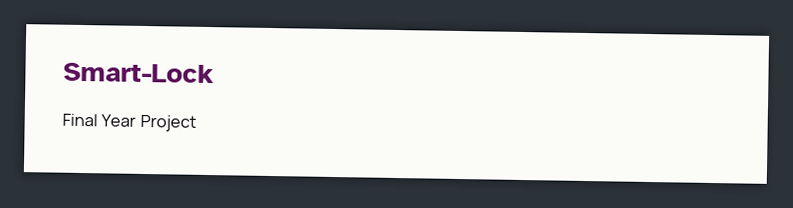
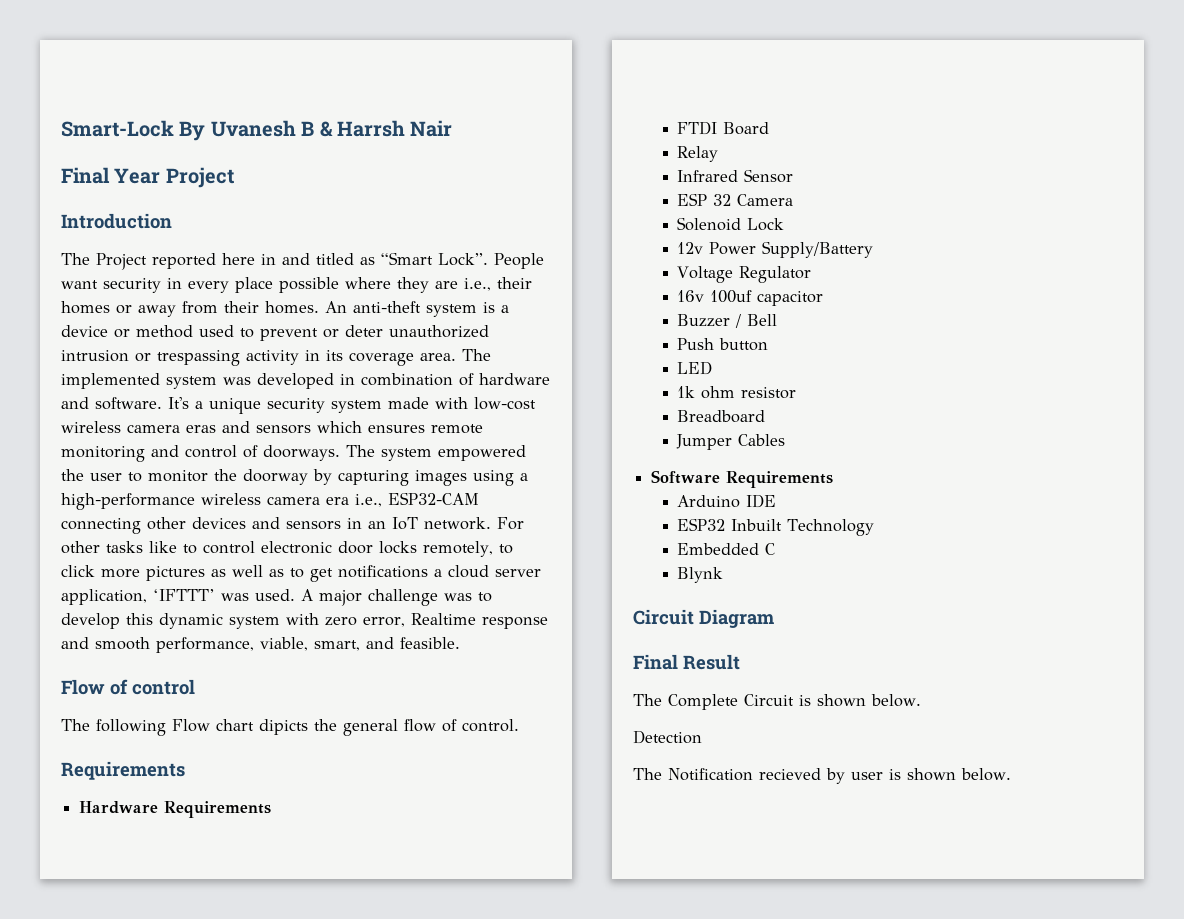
- Smart-Lock
+ Smart-Lock By Uvanesh B & Harrsh Nair
  Final Year Project
+ Introduction
+ The Project reported here in and titled as “Smart Lock”. People want security in every place possible where they are i.e., their homes or away from their homes. An anti-theft system is a device or method used to prevent or deter unauthorized intrusion or trespassing activity in its coverage area. The implemented system was developed in combination of hardware and software. It's a unique security system made with low-cost wireless camera eras and sensors which ensures remote monitoring and control of doorways. The system empowered the user to monitor the doorway by capturing images using a high-performance wireless camera era i.e., ESP32-CAM connecting other devices and sensors in an IoT network. For other tasks like to control electronic door locks remotely, to click more pictures as well as to get notifications a cloud server application, ‘IFTTT’ was used. A major challenge was to develop this dynamic system with zero error, Realtime response and smooth performance, viable, smart, and feasible.
+ Flow of control
+ The following Flow chart dipicts the general flow of control.
+ Requirements
+ Hardware Requirements
+ FTDI Board
+ Relay
+ Infrared Sensor
+ ESP 32 Camera
+ Solenoid Lock
+ 12v Power Supply/Battery
+ Voltage Regulator
+ 16v 100uf capacitor
+ Buzzer / Bell
+ Push button
+ LED
+ 1k ohm resistor
+ Breadboard
+ Jumper Cables
+ Software Requirements
+ Arduino IDE
+ ESP32 Inbuilt Technology
+ Embedded C
+ Blynk
+ Circuit Diagram
+ Final Result
+ The Complete Circuit is shown below.
+ Detection
+ The Notification recieved by user is shown below.

